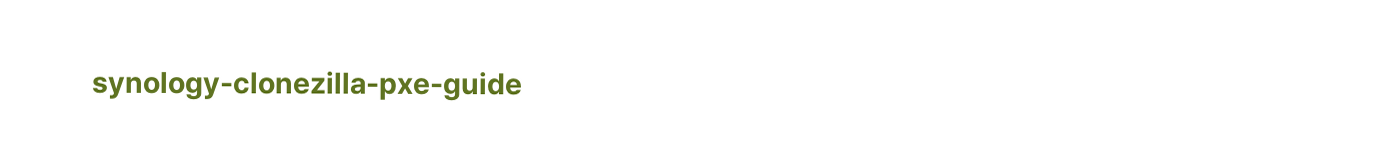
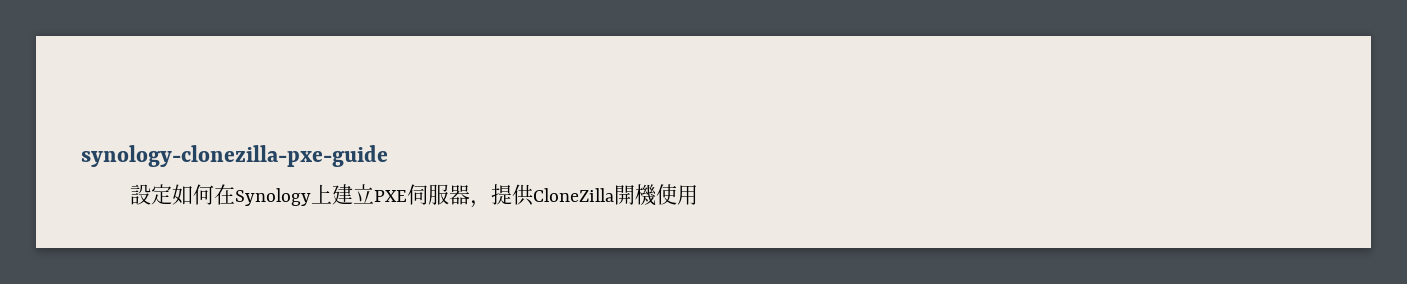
+ 設定如何在Synology上建立PXE伺服器，提供CloneZilla開機使用

